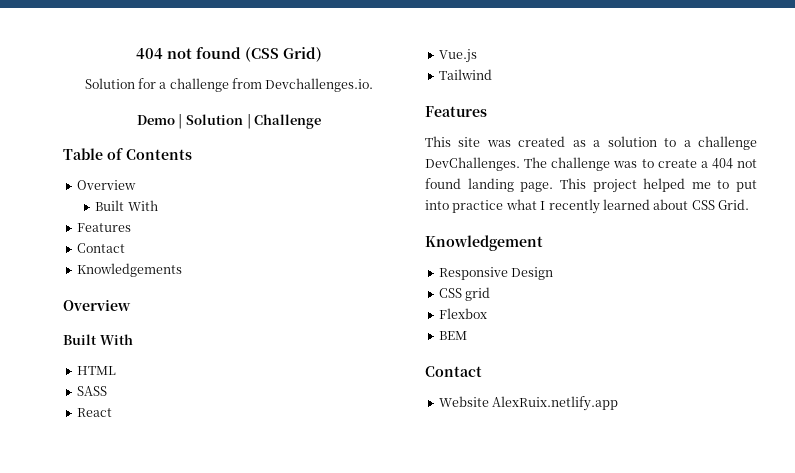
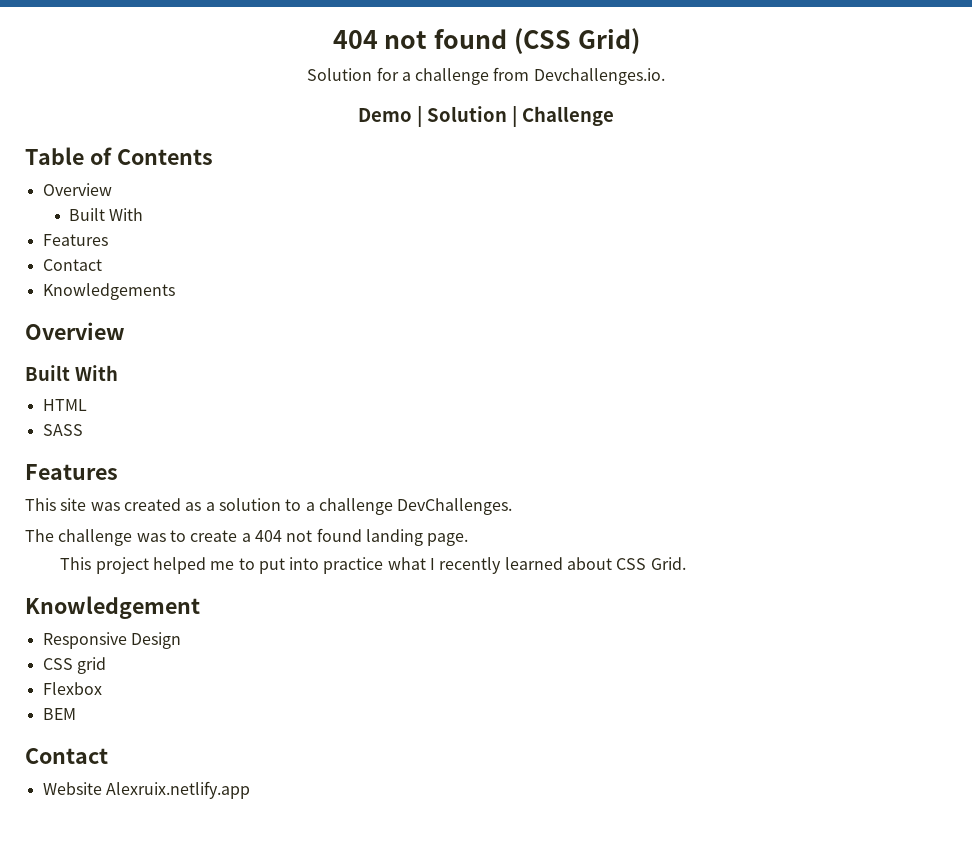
- React
- Vue.js
- Tailwind
- This site was created as a solution to a challenge DevChallenges. The challenge was to create a 404 not found landing page. This project helped me to put into practice what I recently learned about CSS Grid.
+ This site was created as a solution to a challenge DevChallenges.
+ The challenge was to create a 404 not found landing page.
+ This project helped me to put into practice what I recently learned about CSS Grid.
- Website AlexRuix.netlify.app
+ Website Alexruix.netlify.app

